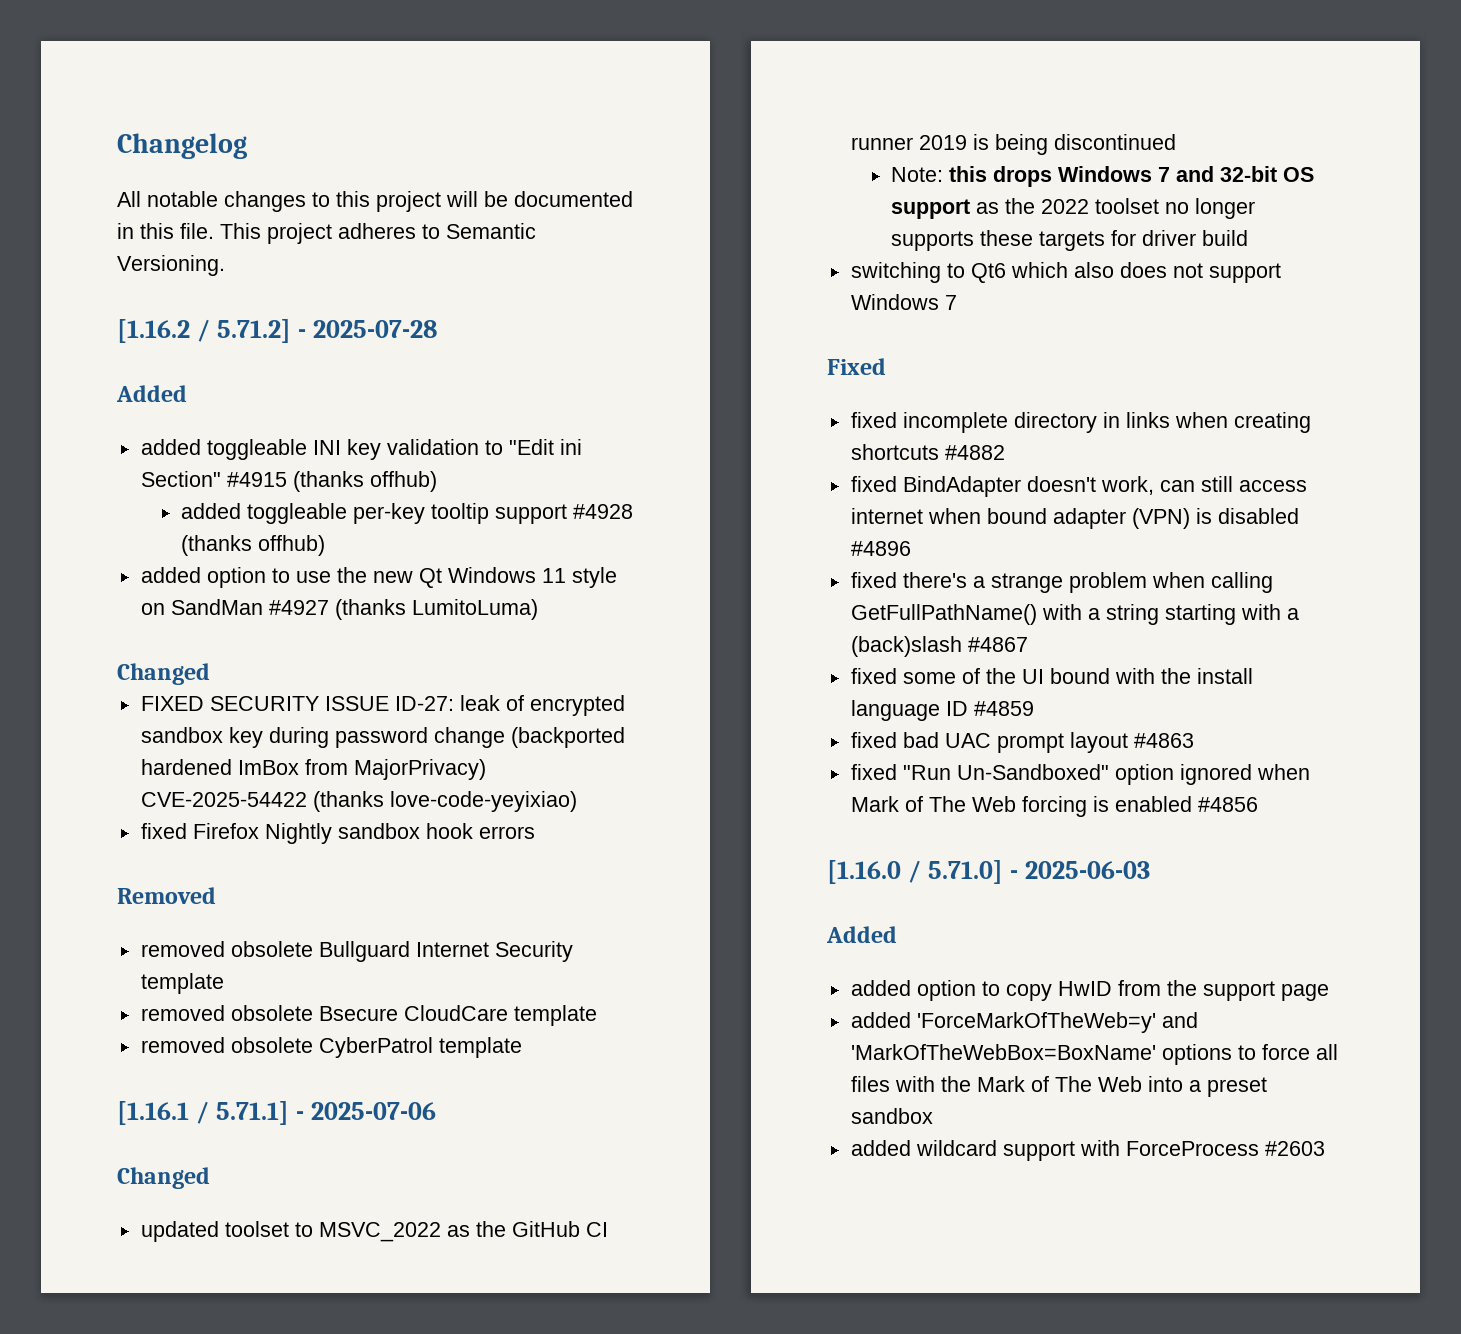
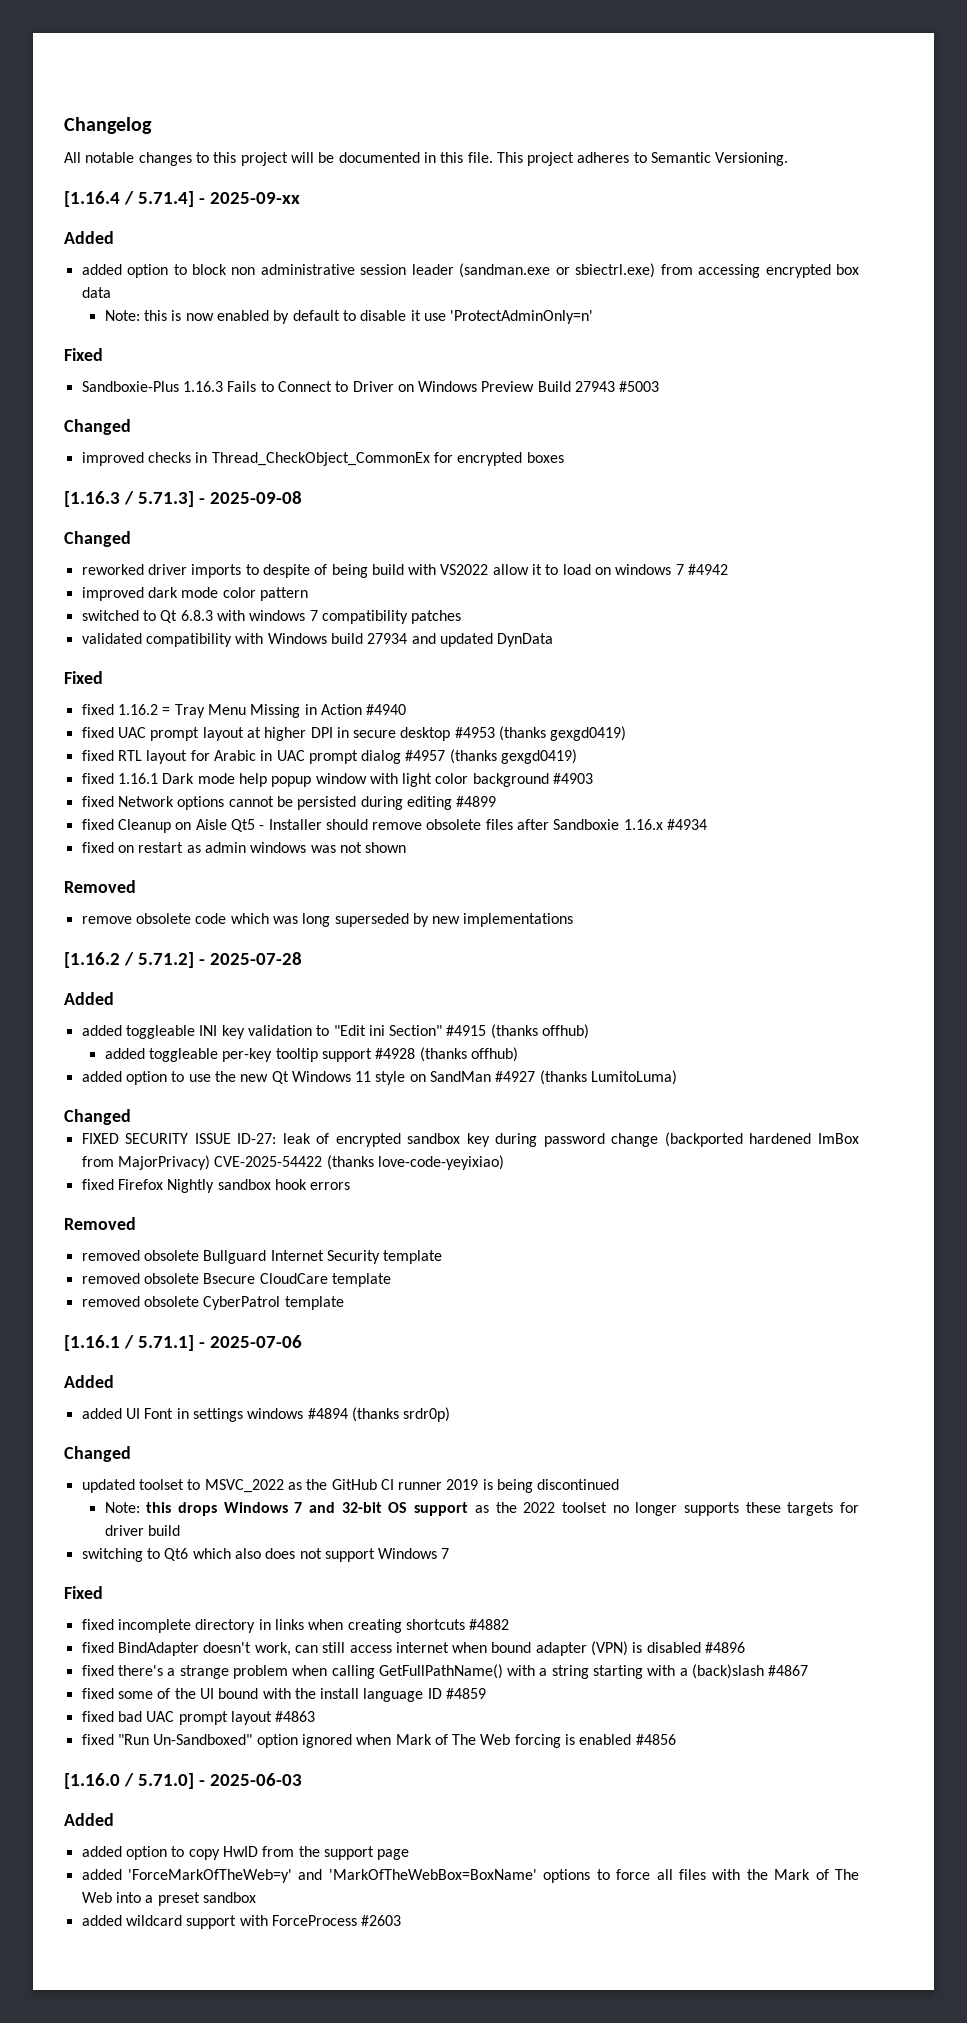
+ [1.16.4 / 5.71.4] - 2025-09-xx
+ Added
+ added option to block non administrative session leader (sandman.exe or sbiectrl.exe) from accessing encrypted box data
+ Note: this is now enabled by default to disable it use 'ProtectAdminOnly=n'
+ Fixed
+ Sandboxie-Plus 1.16.3 Fails to Connect to Driver on Windows Preview Build 27943 #5003
+ Changed
+ improved checks in Thread_CheckObject_CommonEx for encrypted boxes
+ [1.16.3 / 5.71.3] - 2025-09-08
+ Changed
+ reworked driver imports to despite of being build with VS2022 allow it to load on windows 7 #4942
+ improved dark mode color pattern
+ switched to Qt 6.8.3 with windows 7 compatibility patches
+ validated compatibility with Windows build 27934 and updated DynData
+ Fixed
+ fixed 1.16.2 = Tray Menu Missing in Action #4940
+ fixed UAC prompt layout at higher DPI in secure desktop #4953 (thanks gexgd0419)
+ fixed RTL layout for Arabic in UAC prompt dialog #4957 (thanks gexgd0419)
+ fixed 1.16.1 Dark mode help popup window with light color background #4903
+ fixed Network options cannot be persisted during editing #4899
+ fixed Cleanup on Aisle Qt5 - Installer should remove obsolete files after Sandboxie 1.16.x #4934
+ fixed on restart as admin windows was not shown
+ Removed
+ remove obsolete code which was long superseded by new implementations
  [1.16.1 / 5.71.1] - 2025-07-06
+ Added
+ added UI Font in settings windows #4894 (thanks srdr0p)

